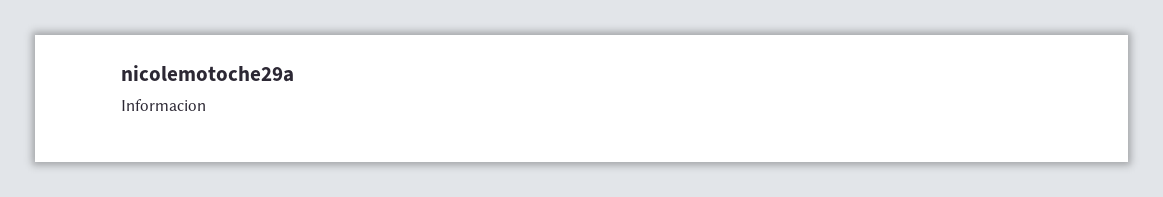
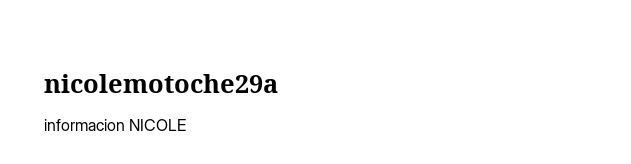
- Informacion
+ informacion NICOLE

